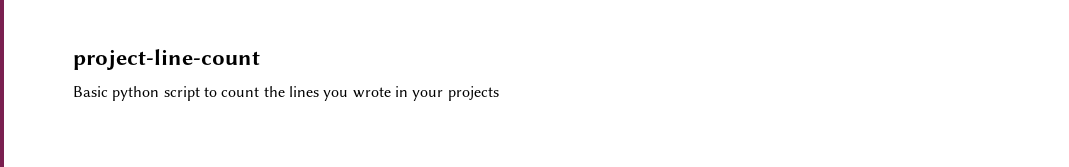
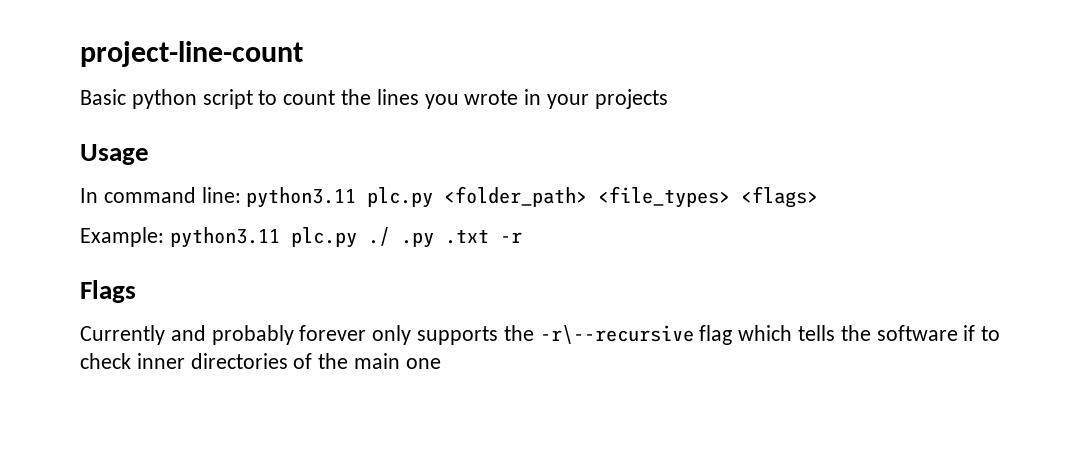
+ Usage
+ In command line: python3.11 plc.py <folder_path> <file_types> <flags>
+ Example: python3.11 plc.py ./ .py .txt -r
+ Flags
+ Currently and probably forever only supports the -r\--recursive flag which tells the software if to check inner directories of the main one

